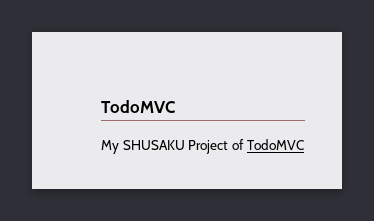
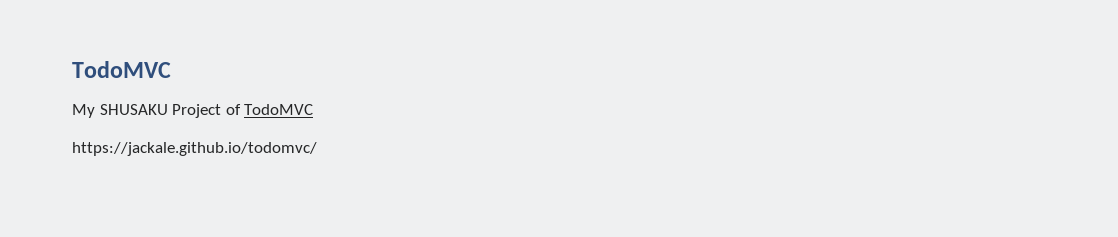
+ https://jackale.github.io/todomvc/

